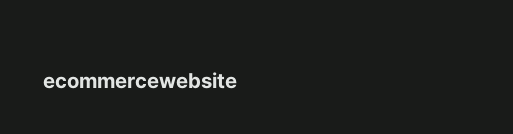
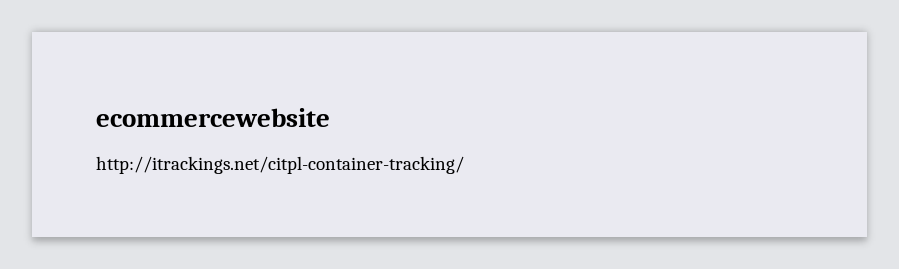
+ http://itrackings.net/citpl-container-tracking/

